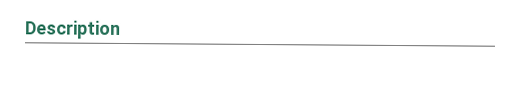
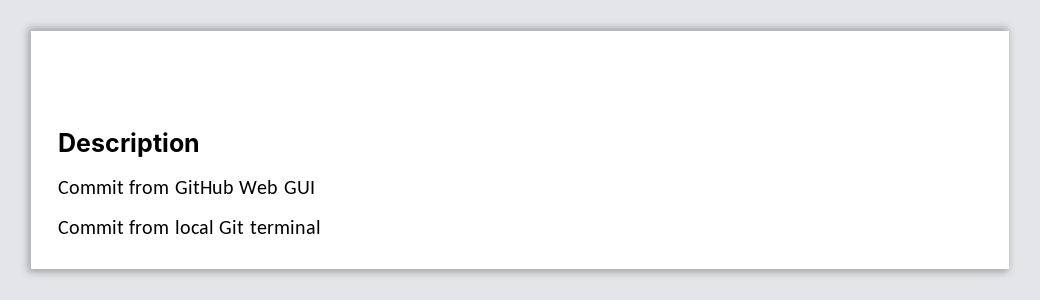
+ Commit from GitHub Web GUI
+ Commit from local Git terminal

